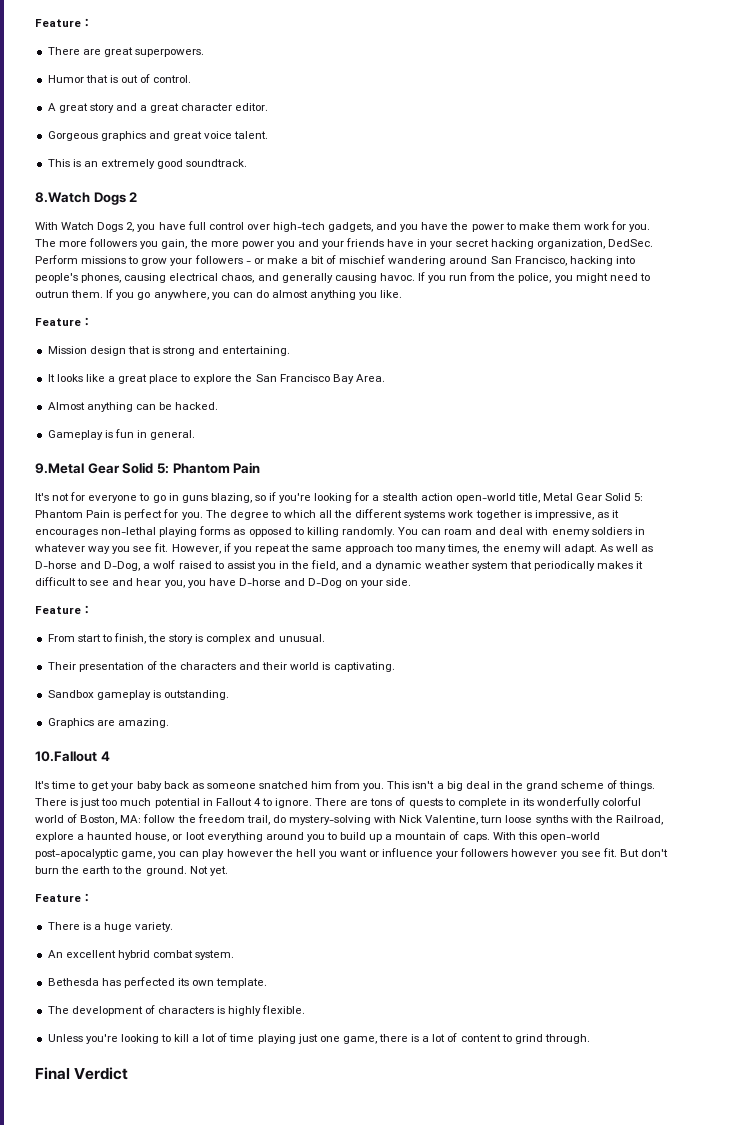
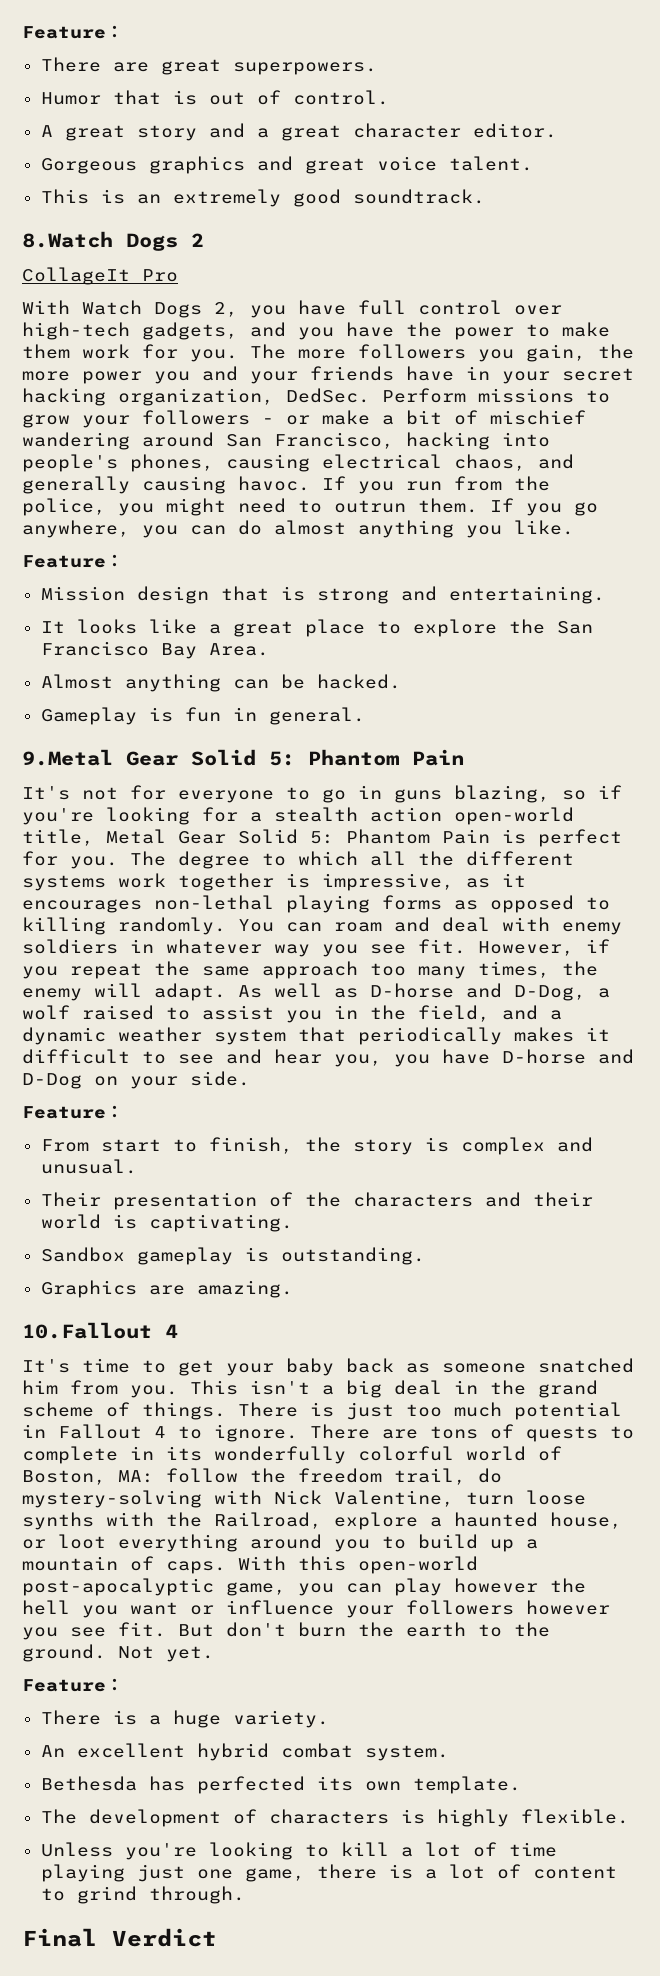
+ CollageIt Pro

